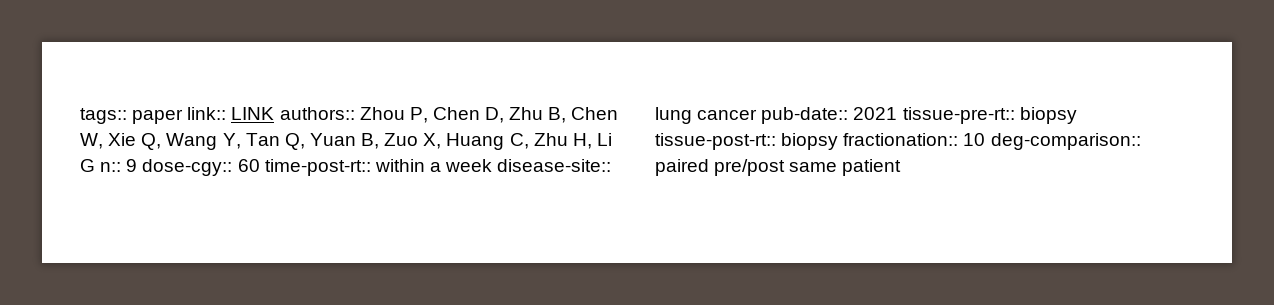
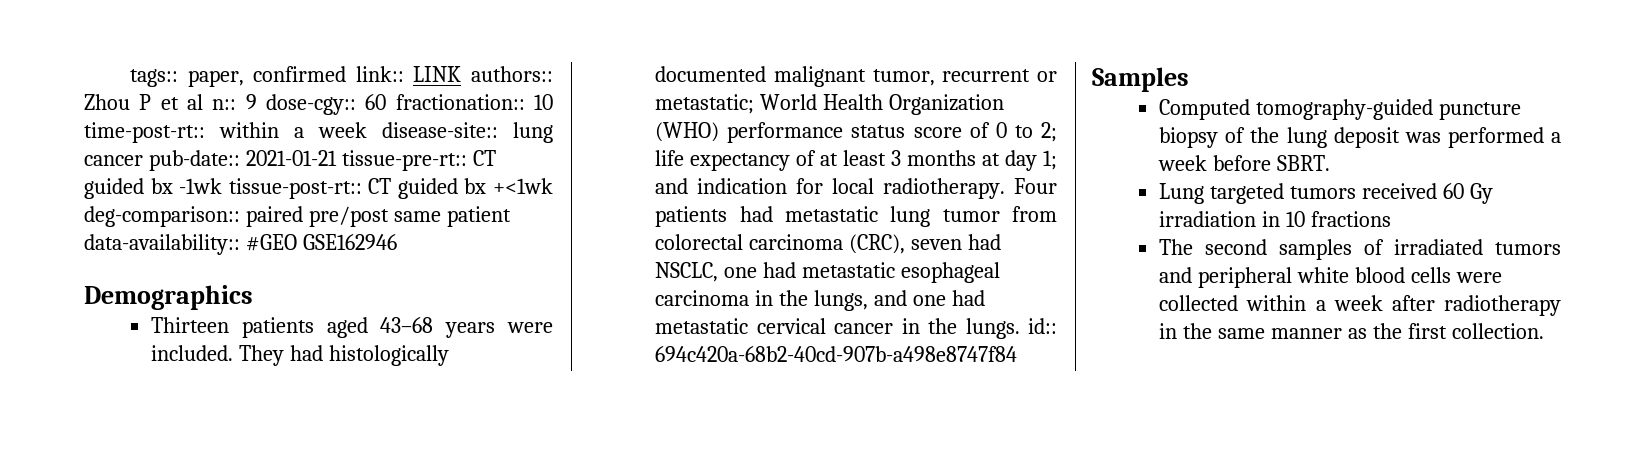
- tags:: paper link:: LINK authors:: Zhou P, Chen D, Zhu B, Chen W, Xie Q, Wang Y, Tan Q, Yuan B, Zuo X, Huang C, Zhu H, Li G n:: 9 dose-cgy:: 60 time-post-rt:: within a week disease-site:: lung cancer pub-date:: 2021 tissue-pre-rt:: biopsy tissue-post-rt:: biopsy fractionation:: 10 deg-comparison:: paired pre/post same patient
+ tags:: paper, confirmed link:: LINK authors:: Zhou P et al n:: 9 dose-cgy:: 60 fractionation:: 10 time-post-rt:: within a week disease-site:: lung cancer pub-date:: 2021-01-21 tissue-pre-rt:: CT guided bx -1wk tissue-post-rt:: CT guided bx +<1wk deg-comparison:: paired pre/post same patient data-availability:: #GEO GSE162946
+ Demographics
+ Thirteen patients aged 43–68 years were included. They had histologically documented malignant tumor, recurrent or metastatic; World Health Organization (WHO) performance status score of 0 to 2; life expectancy of at least 3 months at day 1; and indication for local radiotherapy. Four patients had metastatic lung tumor from colorectal carcinoma (CRC), seven had NSCLC, one had metastatic esophageal carcinoma in the lungs, and one had metastatic cervical cancer in the lungs. id:: 694c420a-68b2-40cd-907b-a498e8747f84
+ Samples
+ Computed tomography-guided puncture biopsy of the lung deposit was performed a week before SBRT.
+ Lung targeted tumors received 60 Gy irradiation in 10 fractions
+ The second samples of irradiated tumors and peripheral white blood cells were collected within a week after radiotherapy in the same manner as the first collection.

